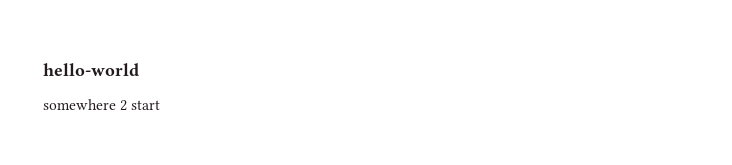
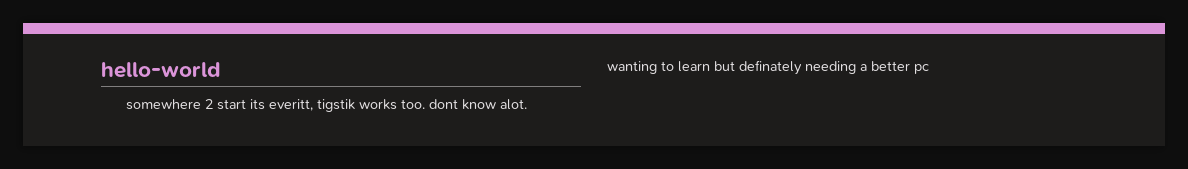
- somewhere 2 start
+ somewhere 2 start its everitt, tigstik works too. dont know alot. wanting to learn but definately needing a better pc

